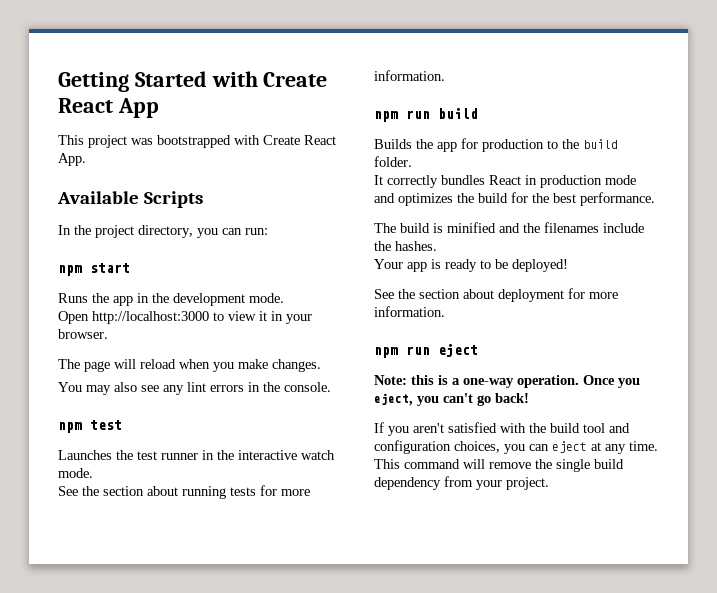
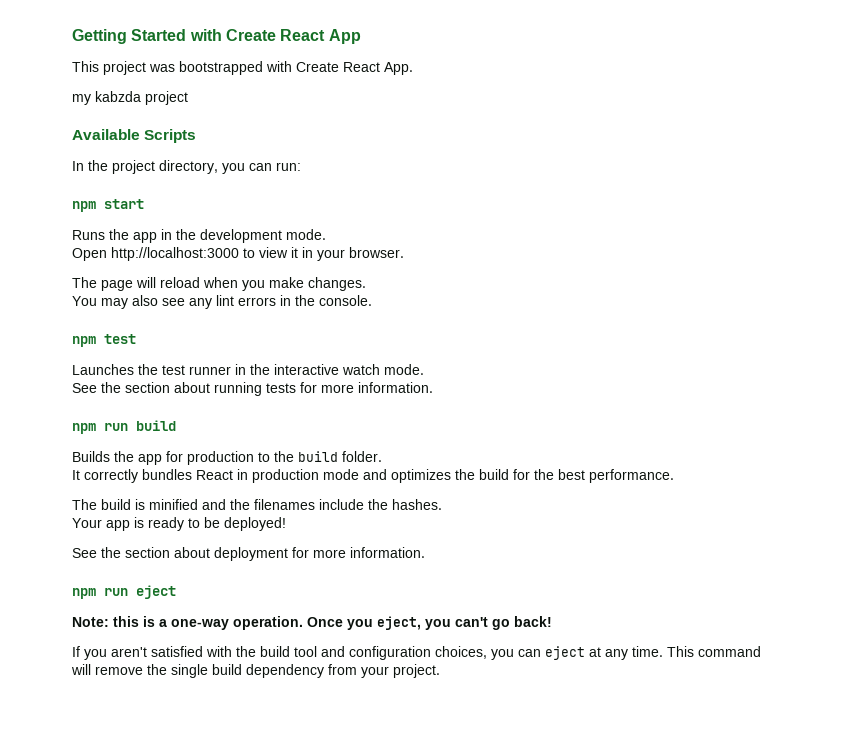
+ my kabzda project

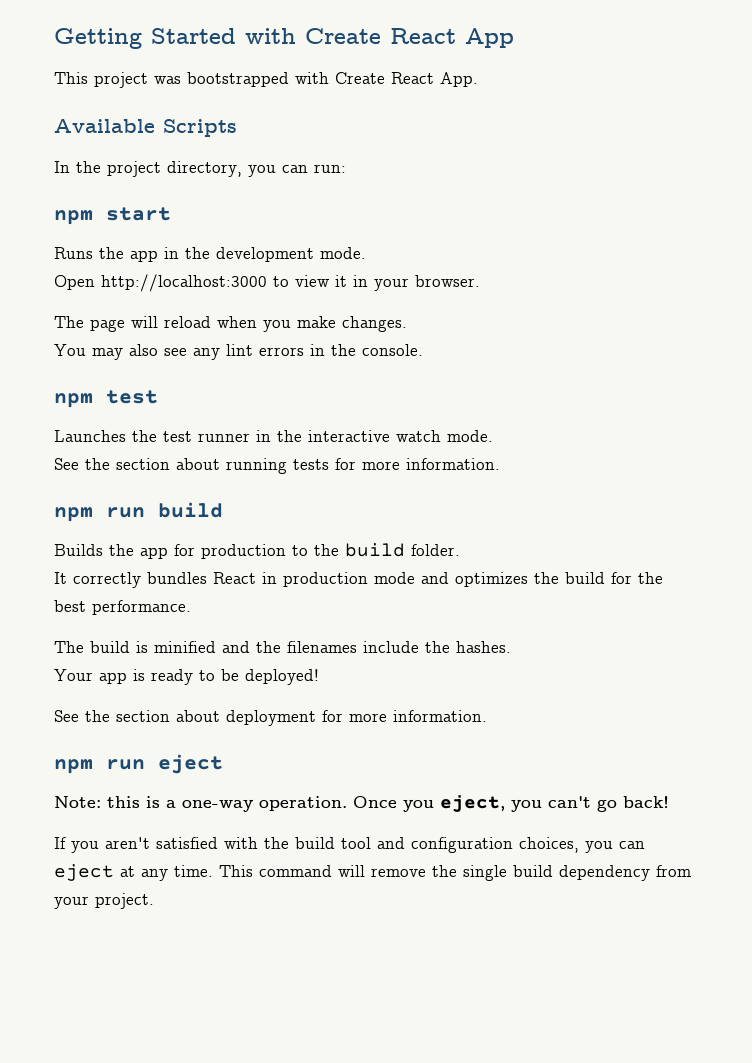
- my kabzda project

